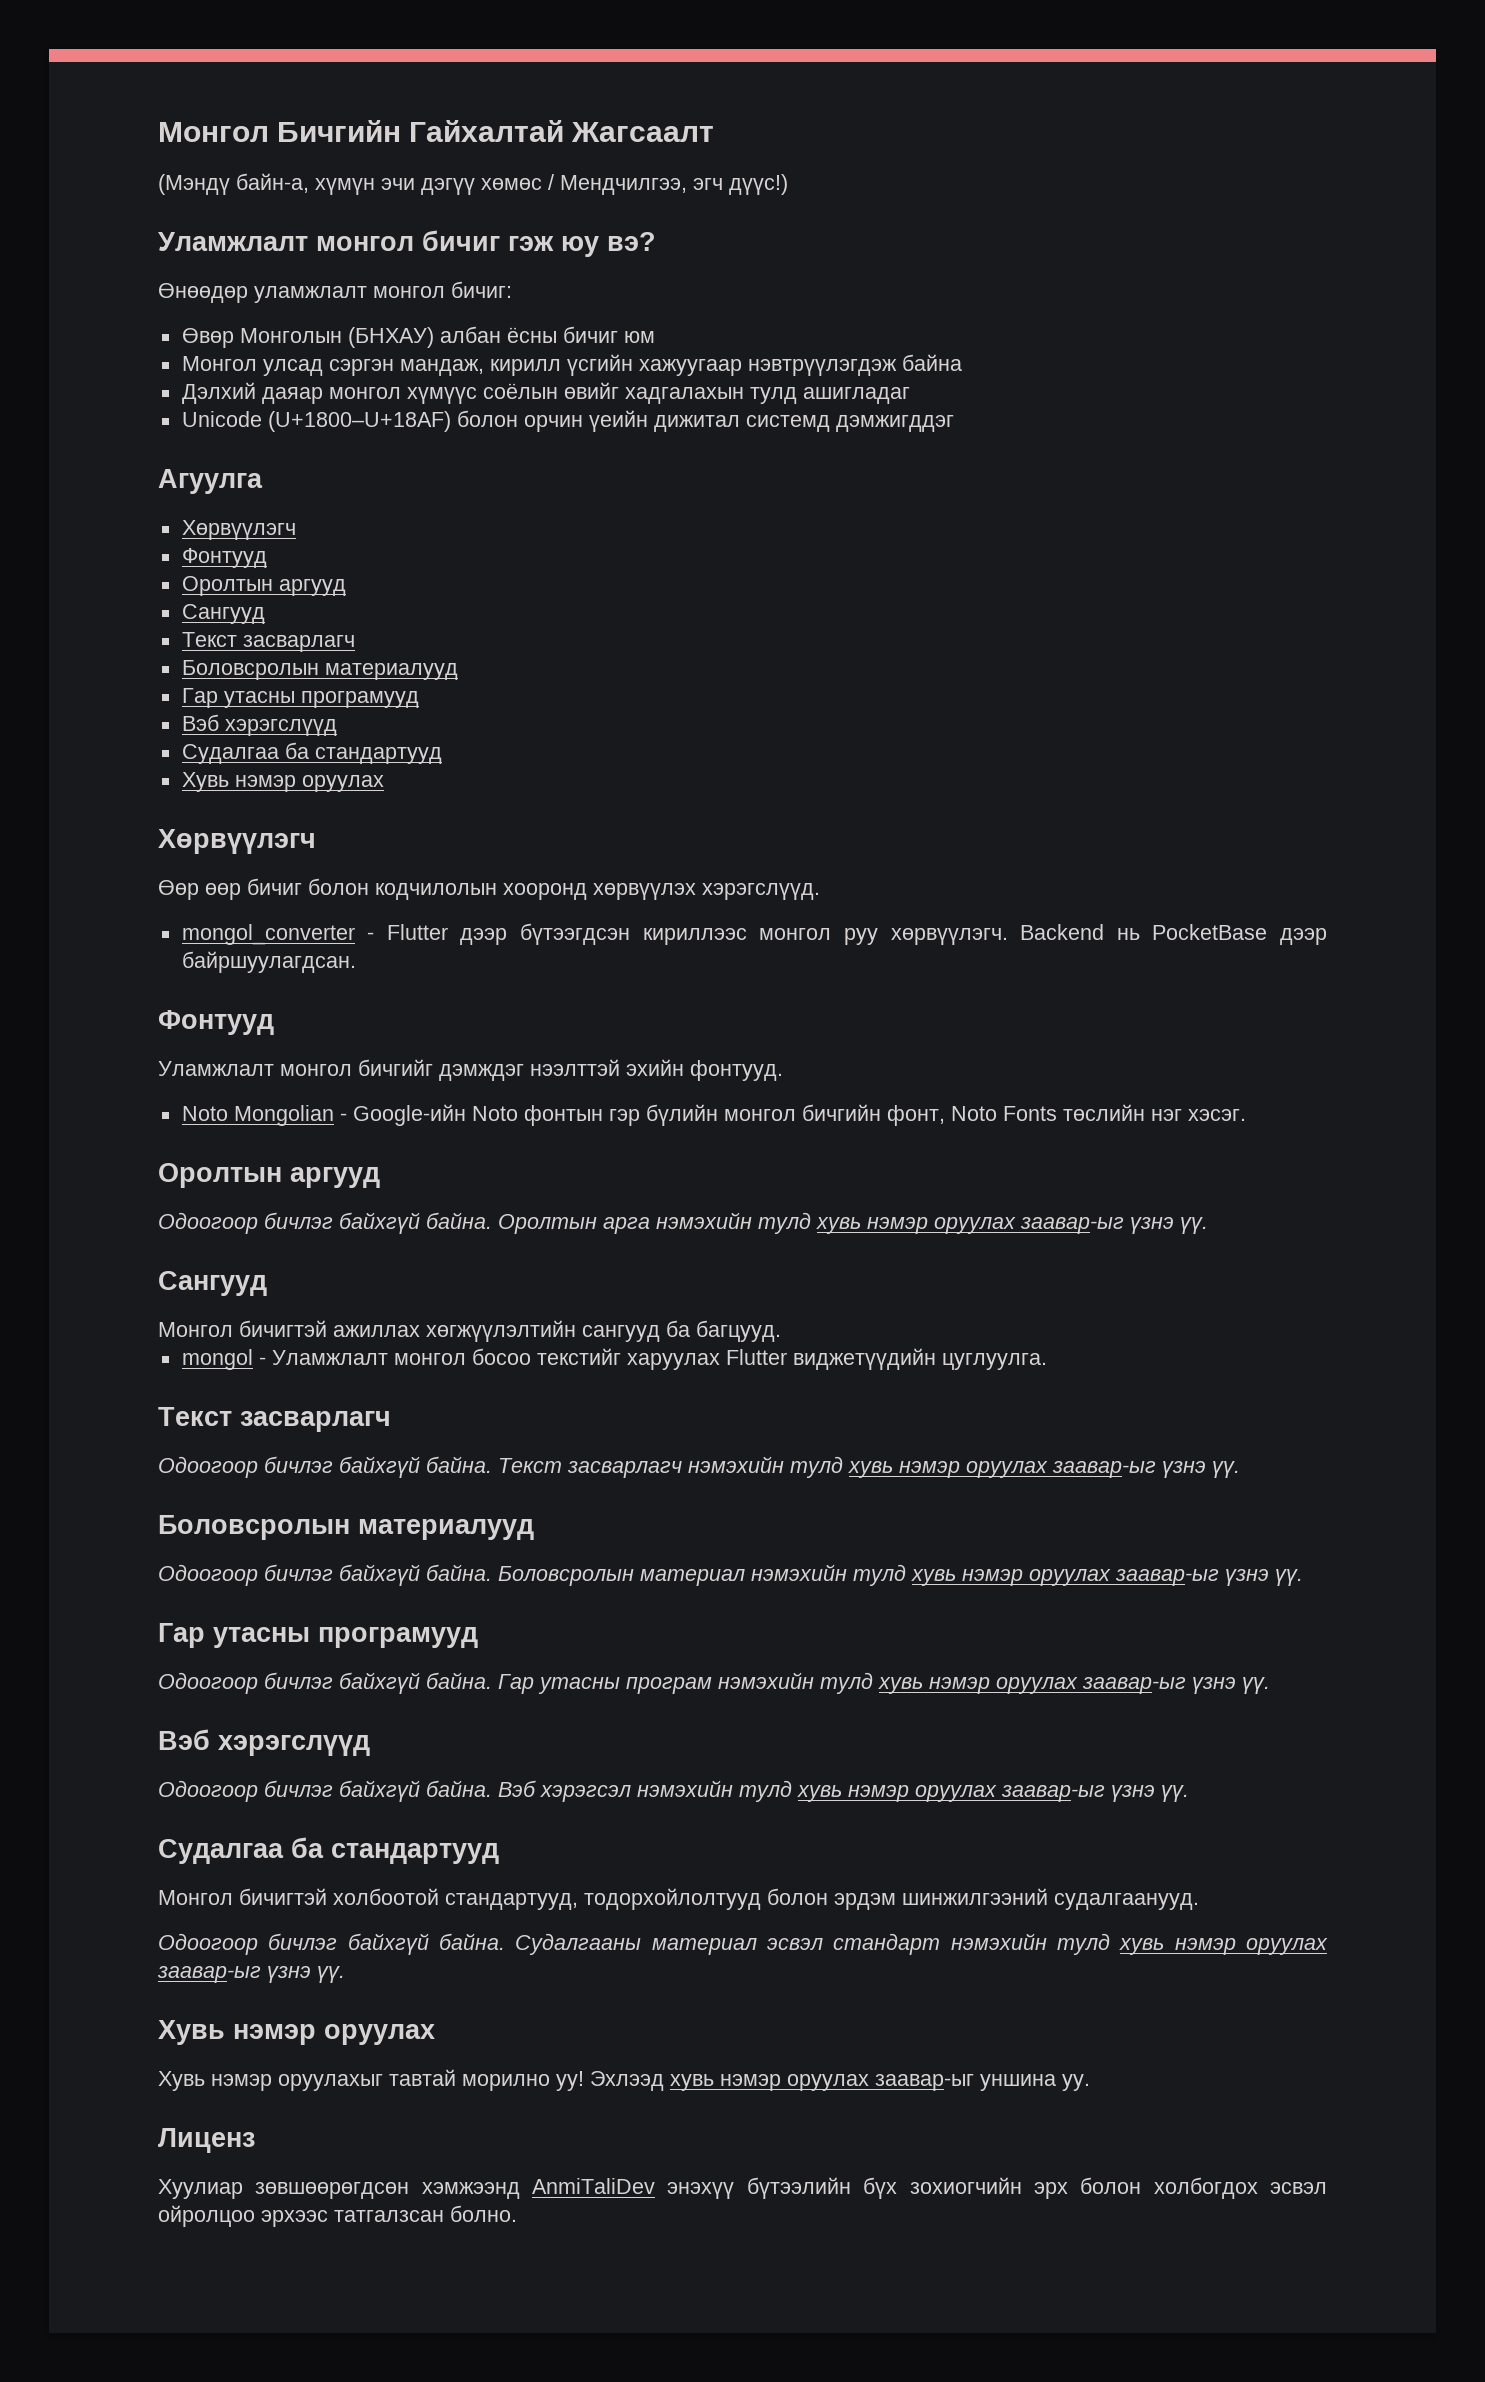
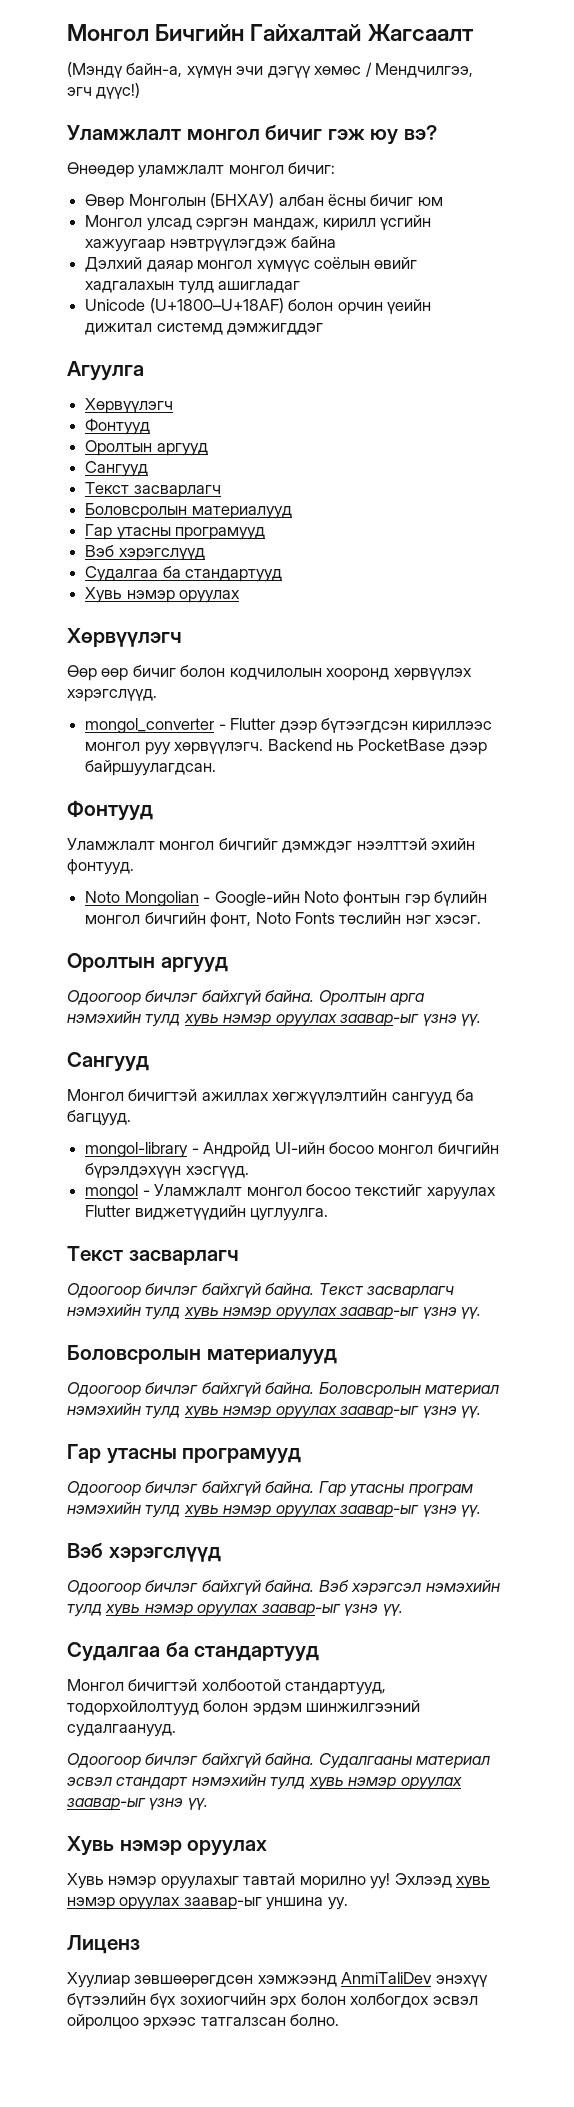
+ mongol-library - Андройд UI-ийн босоо монгол бичгийн бүрэлдэхүүн хэсгүүд.

